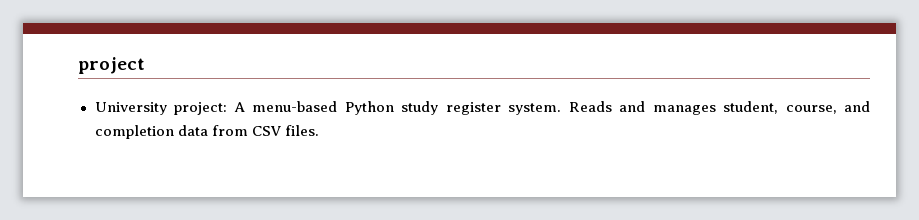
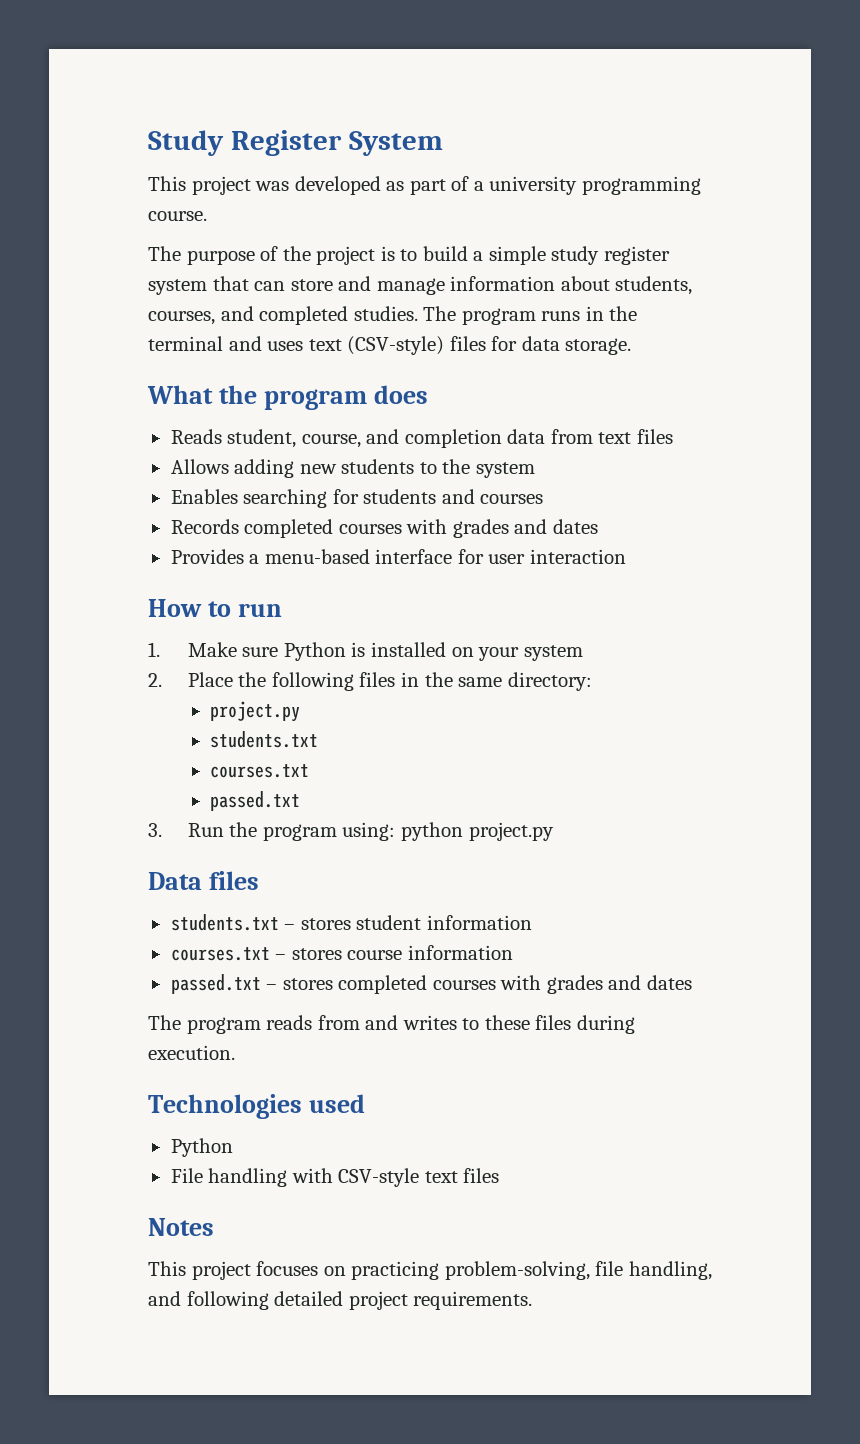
- project
- University project: A menu-based Python study register system. Reads and manages student, course, and completion data from CSV files.
+ Study Register System
+ This project was developed as part of a university programming course.
+ The purpose of the project is to build a simple study register system that can store and manage information about students, courses, and completed studies. The program runs in the terminal and uses text (CSV-style) files for data storage.
+ What the program does
+ Reads student, course, and completion data from text files
+ Allows adding new students to the system
+ Enables searching for students and courses
+ Records completed courses with grades and dates
+ Provides a menu-based interface for user interaction
+ How to run
+ 1. Make sure Python is installed on your system
+ 2. Place the following files in the same directory:
+ project.py
+ students.txt
+ courses.txt
+ passed.txt
+ 3. Run the program using: python project.py
+ Data files
+ students.txt – stores student information
+ courses.txt – stores course information
+ passed.txt – stores completed courses with grades and dates
+ The program reads from and writes to these files during execution.
+ Technologies used
+ Python
+ File handling with CSV-style text files
+ Notes
+ This project focuses on practicing problem-solving, file handling, and following detailed project requirements.

